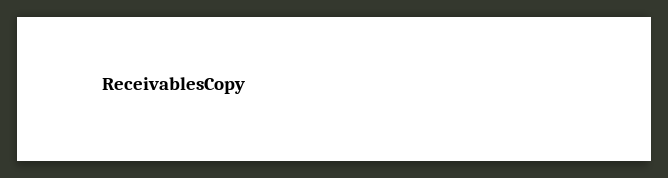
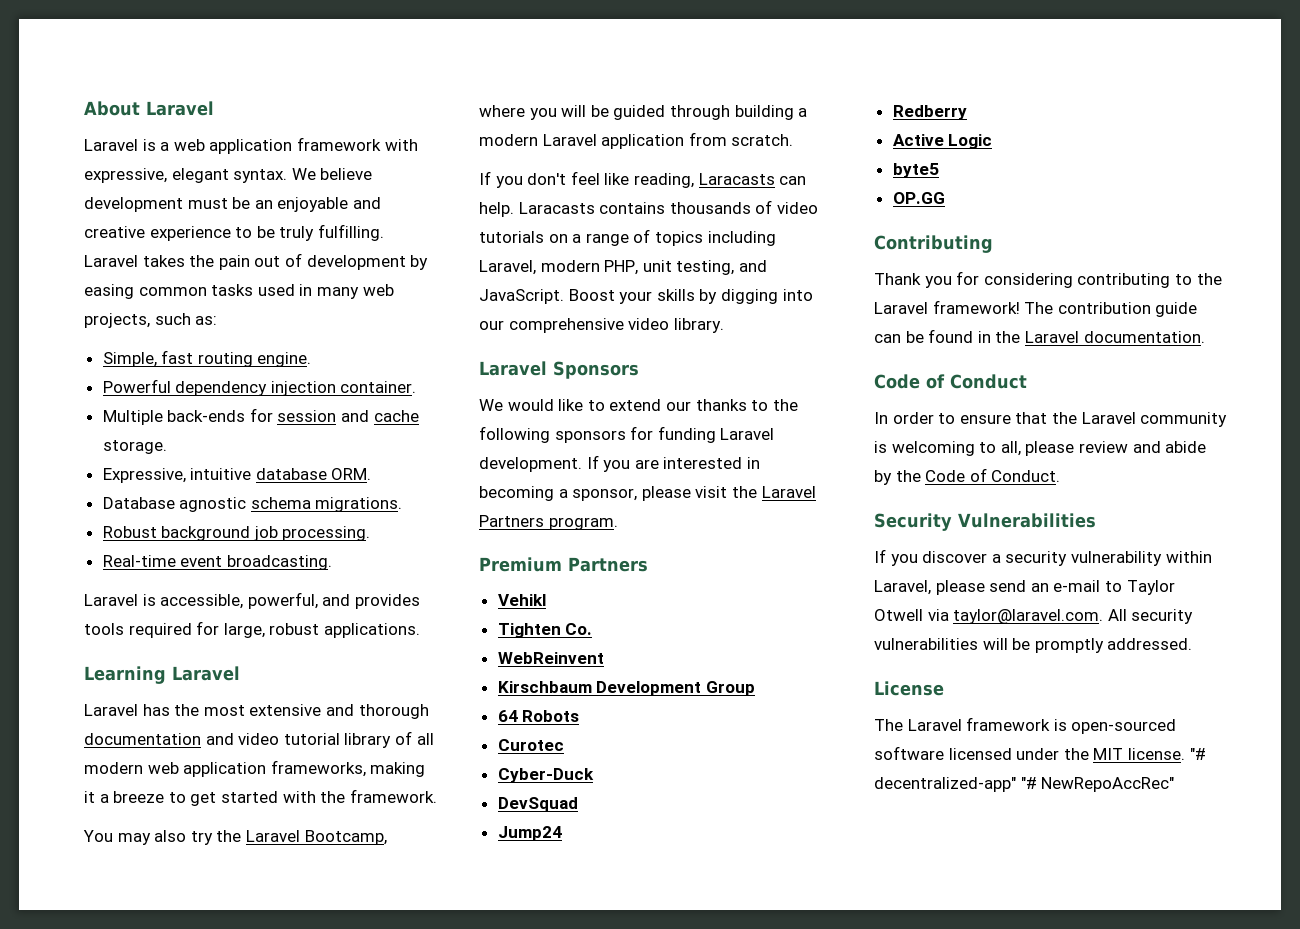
- ReceivablesCopy
+ About Laravel
+ Laravel is a web application framework with expressive, elegant syntax. We believe development must be an enjoyable and creative experience to be truly fulfilling. Laravel takes the pain out of development by easing common tasks used in many web projects, such as:
+ Simple, fast routing engine.
+ Powerful dependency injection container.
+ Multiple back-ends for session and cache storage.
+ Expressive, intuitive database ORM.
+ Database agnostic schema migrations.
+ Robust background job processing.
+ Real-time event broadcasting.
+ Laravel is accessible, powerful, and provides tools required for large, robust applications.
+ Learning Laravel
+ Laravel has the most extensive and thorough documentation and video tutorial library of all modern web application frameworks, making it a breeze to get started with the framework.
+ You may also try the Laravel Bootcamp, where you will be guided through building a modern Laravel application from scratch.
+ If you don't feel like reading, Laracasts can help. Laracasts contains thousands of video tutorials on a range of topics including Laravel, modern PHP, unit testing, and JavaScript. Boost your skills by digging into our comprehensive video library.
+ Laravel Sponsors
+ We would like to extend our thanks to the following sponsors for funding Laravel development. If you are interested in becoming a sponsor, please visit the Laravel Partners program.
+ Premium Partners
+ Vehikl
+ Tighten Co.
+ WebReinvent
+ Kirschbaum Development Group
+ 64 Robots
+ Curotec
+ Cyber-Duck
+ DevSquad
+ Jump24
+ Redberry
+ Active Logic
+ byte5
+ OP.GG
+ Contributing
+ Thank you for considering contributing to the Laravel framework! The contribution guide can be found in the Laravel documentation.
+ Code of Conduct
+ In order to ensure that the Laravel community is welcoming to all, please review and abide by the Code of Conduct.
+ Security Vulnerabilities
+ If you discover a security vulnerability within Laravel, please send an e-mail to Taylor Otwell via taylor@laravel.com. All security vulnerabilities will be promptly addressed.
+ License
+ The Laravel framework is open-sourced software licensed under the MIT license. "# decentralized-app" "# NewRepoAccRec"

